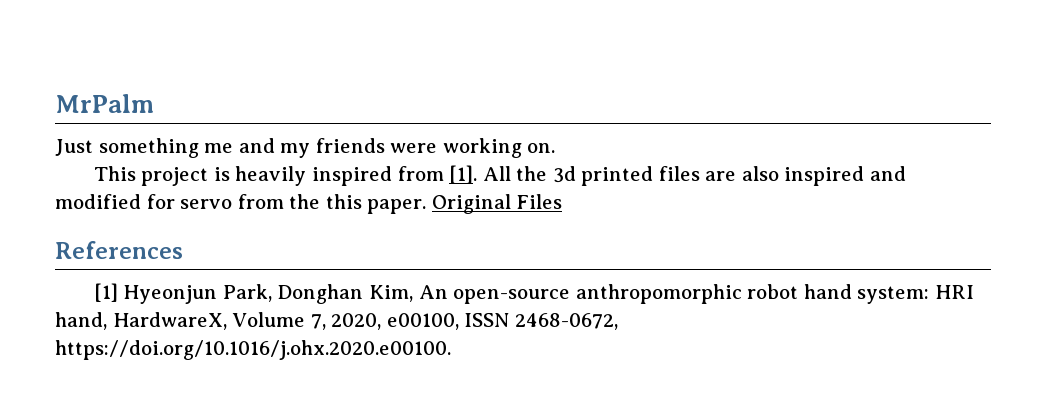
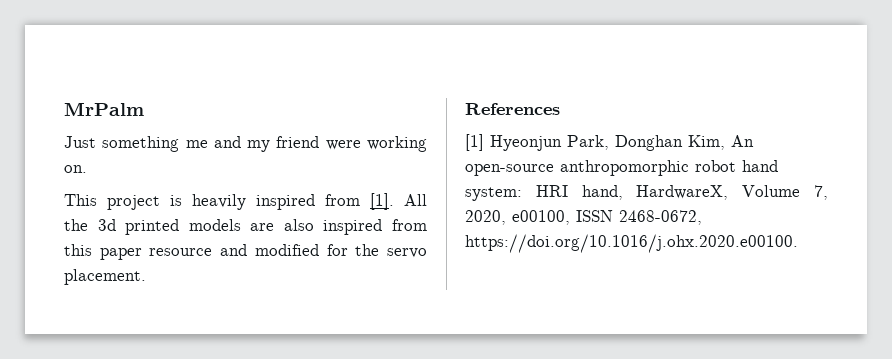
- Just something me and my friends were working on.
+ Just something me and my friend were working on.
- All the 3d printed files are also inspired and modified for servo from the this paper. Original Files
+ All the 3d printed models are also inspired from this paper resource and modified for the servo placement.

